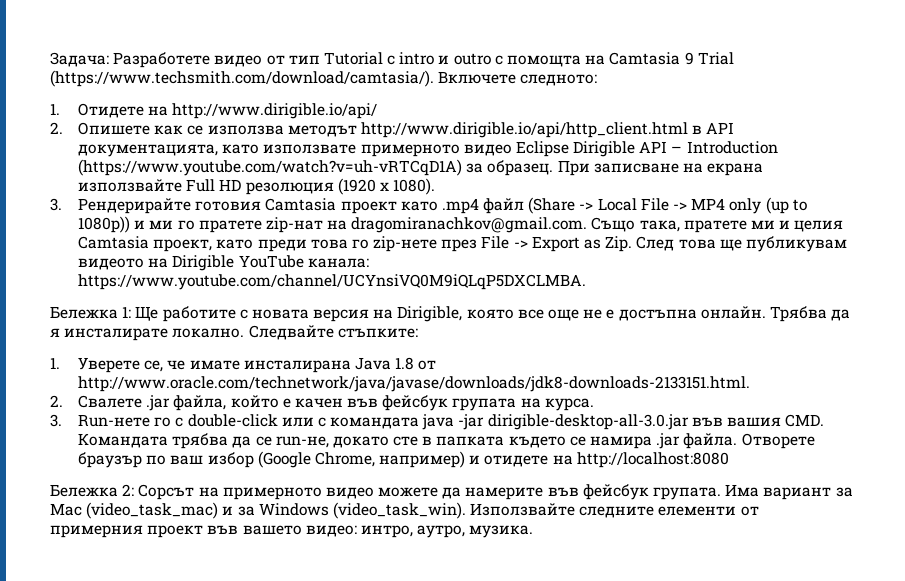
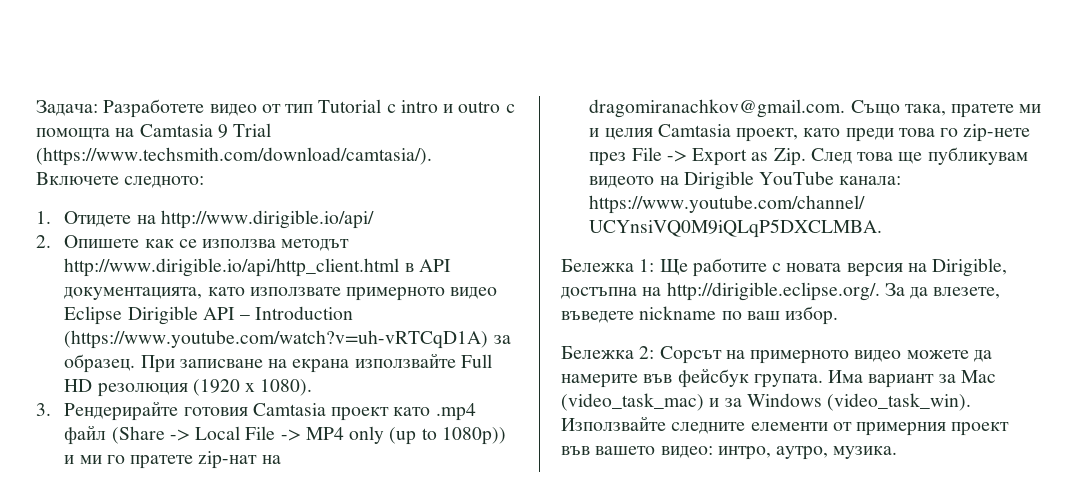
- Бележка 1: Ще работите с новата версия на Dirigible, която все още не е достъпна онлайн. Трябва да я инсталирате локално. Следвайте стъпките:
- 1. Уверете се, че имате инсталирана Java 1.8 от http://www.oracle.com/technetwork/java/javase/downloads/jdk8-downloads-2133151.html.
- 2. Свалете .jar файла, който е качен във фейсбук групата на курса.
- 3. Run-нете го с double-click или с командата java -jar dirigible-desktop-all-3.0.jar във вашия CMD. Командата трябва да се run-не, докато сте в папката където се намира .jar файла. Отворете браузър по ваш избор (Google Chrome, например) и отидете на http://localhost:8080
+ Бележка 1: Ще работите с новата версия на Dirigible, достъпна на http://dirigible.eclipse.org/. За да влезете, въведете nickname по ваш избор.

